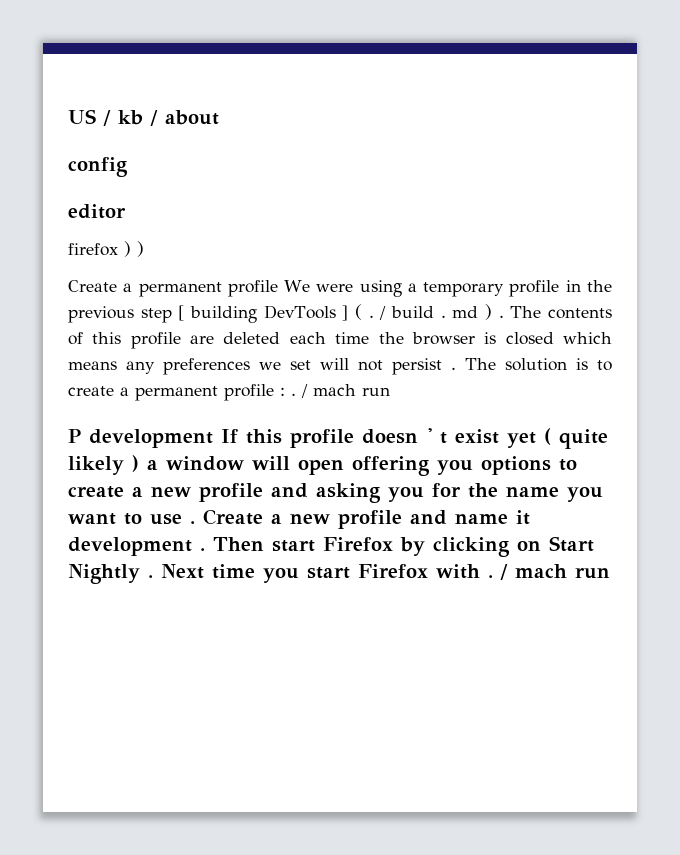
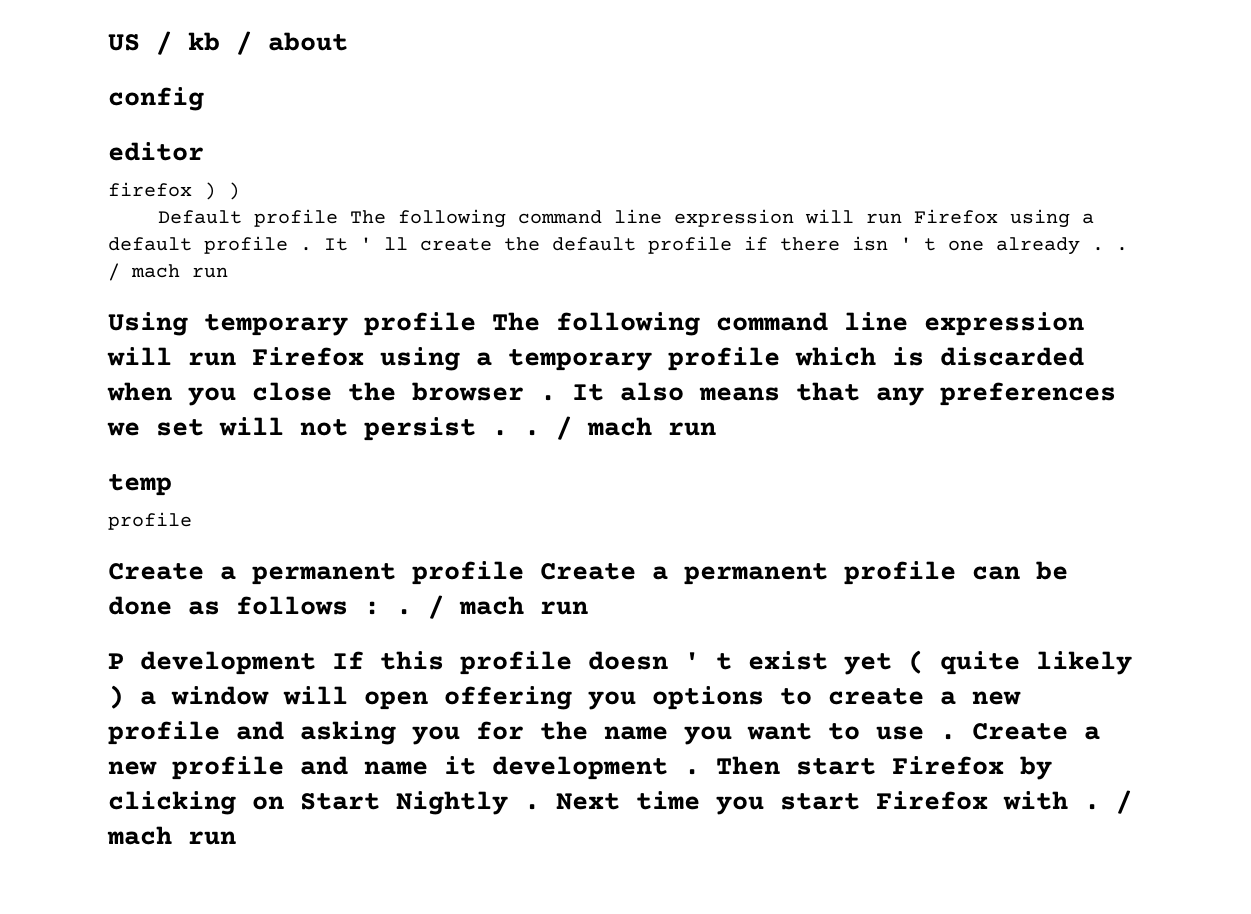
- Create a permanent profile We were using a temporary profile in the previous step [ building DevTools ] ( . / build . md ) . The contents of this profile are deleted each time the browser is closed which means any preferences we set will not persist . The solution is to create a permanent profile : .
+ Default profile The following command line expression will run Firefox using a default profile . It ' ll create the default profile if there isn ' t one already . . / mach run
+ Using temporary profile The following command line expression will run Firefox using a temporary profile which is discarded when you close the browser . It also means that any preferences we set will not persist . . / mach run
+ temp
+ profile
+ Create a permanent profile Create a permanent profile can be done as follows : .

